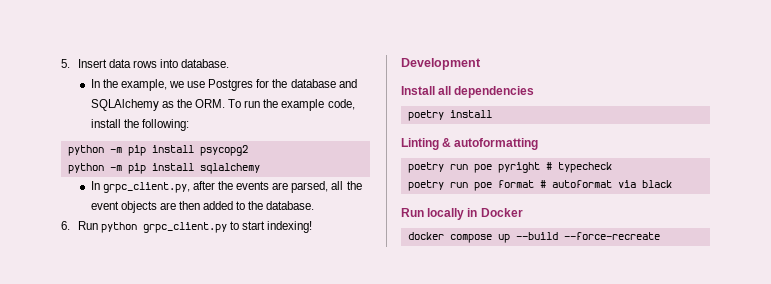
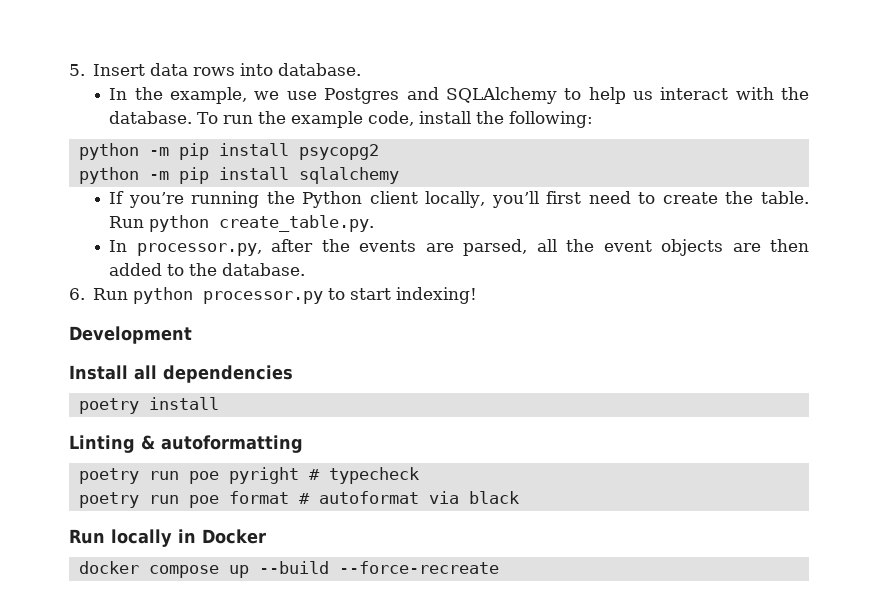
- In the example, we use Postgres for the database and SQLAlchemy as the ORM. To run the example code, install the following:
+ In the example, we use Postgres and SQLAlchemy to help us interact with the database. To run the example code, install the following:
- In grpc_client.py, after the events are parsed, all the event objects are then added to the database.
+ If you’re running the Python client locally, you’ll first need to create the table. Run python create_table.py.
+ In processor.py, after the events are parsed, all the event objects are then added to the database.
- 6. Run python grpc_client.py to start indexing!
+ 6. Run python processor.py to start indexing!

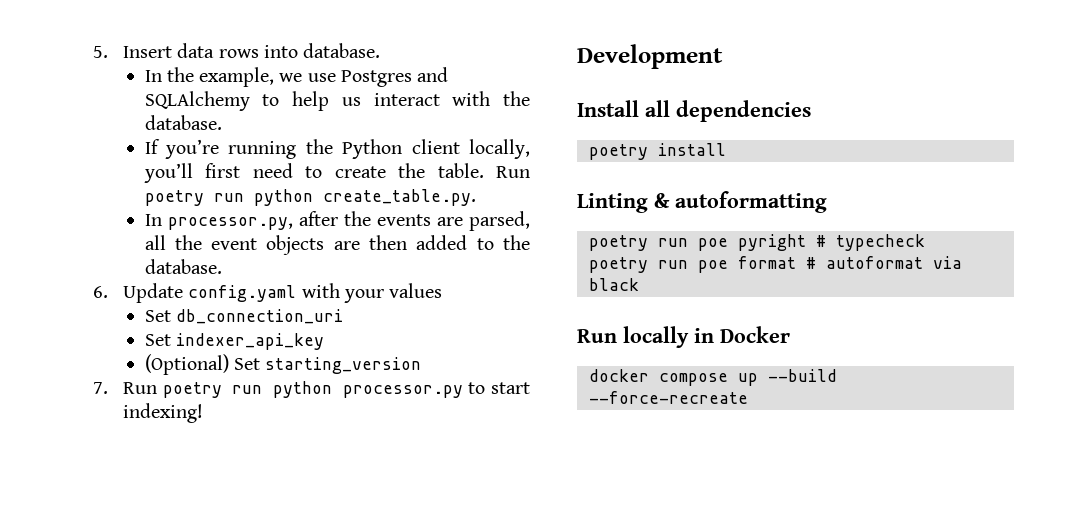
- To run the example code, install the following:
- python -m pip install psycopg2
- python -m pip install sqlalchemy
- Run python create_table.py.
+ Run poetry run python create_table.py.
- 6. Run python processor.py to start indexing!
+ 6. Update config.yaml with your values
+ Set db_connection_uri
+ Set indexer_api_key
+ (Optional) Set starting_version
+ 7. Run poetry run python processor.py to start indexing!

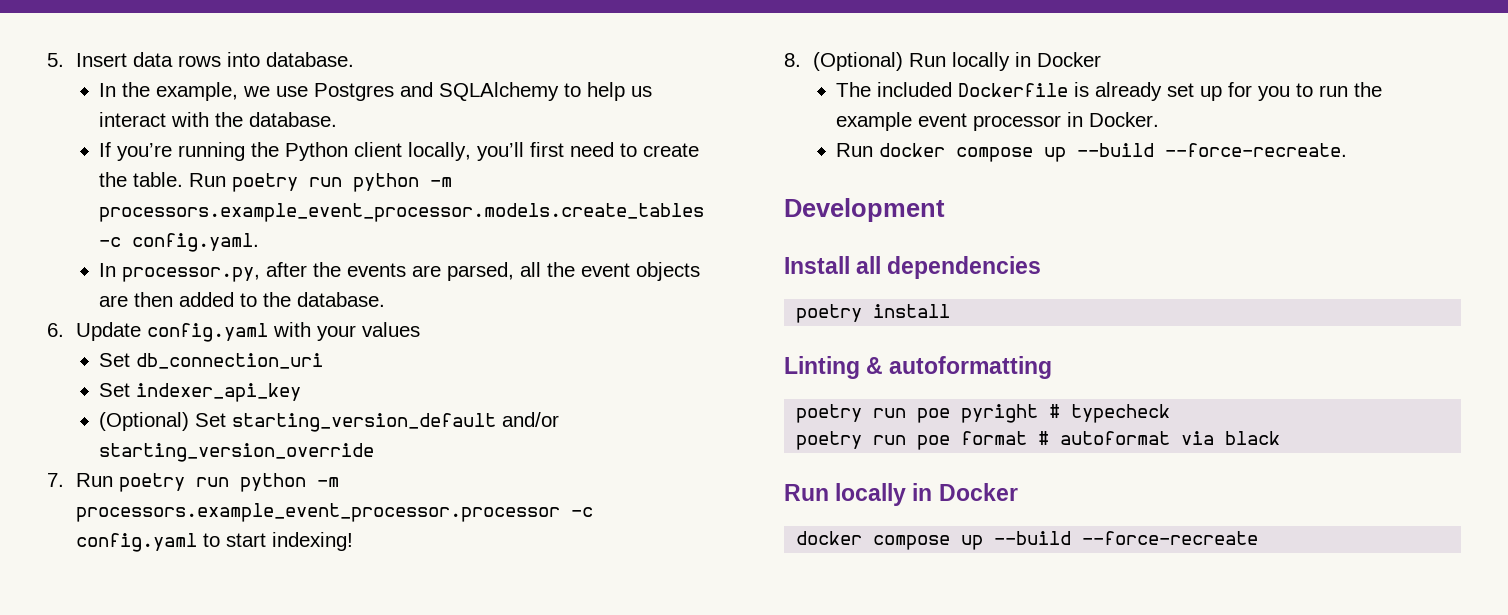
- Run poetry run python create_table.py.
+ Run poetry run python -m processors.example_event_processor.models.create_tables -c config.yaml.
- (Optional) Set starting_version
+ (Optional) Set starting_version_default and/or starting_version_override
- 7. Run poetry run python processor.py to start indexing!
+ 7. Run poetry run python -m processors.example_event_processor.processor -c config.yaml to start indexing!
+ 8. (Optional) Run locally in Docker
+ The included Dockerfile is already set up for you to run the example event processor in Docker.
+ Run docker compose up --build --force-recreate.

